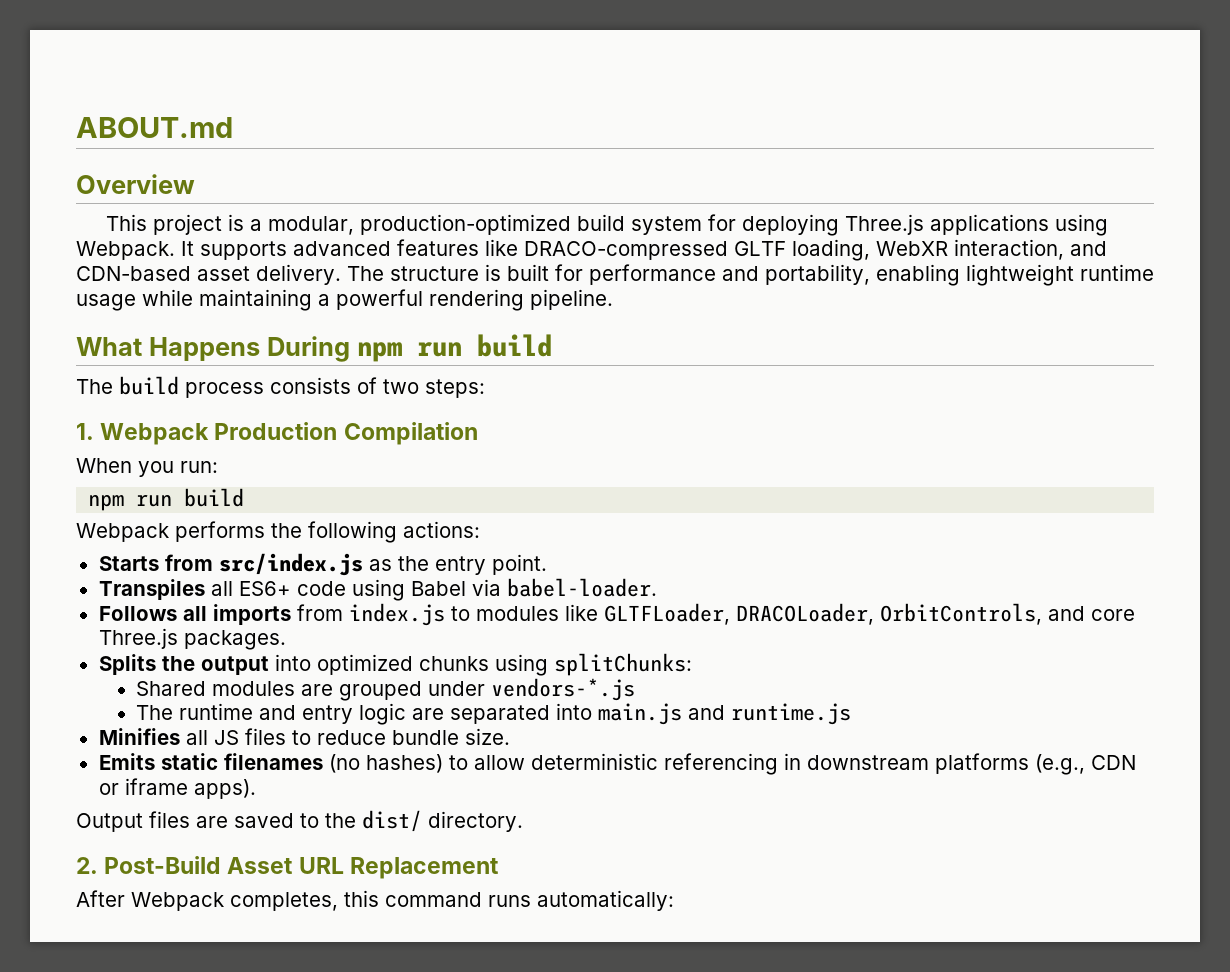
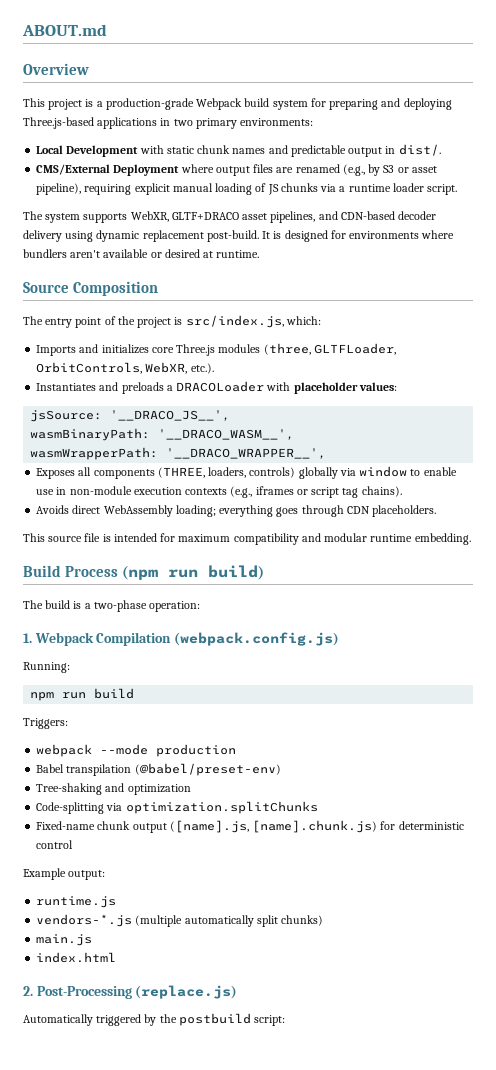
- This project is a modular, production-optimized build system for deploying Three.js applications using Webpack. It supports advanced features like DRACO-compressed GLTF loading, WebXR interaction, and CDN-based asset delivery. The structure is built for performance and portability, enabling lightweight runtime usage while maintaining a powerful rendering pipeline.
- What Happens During npm run build
- The build process consists of two steps:
+ This project is a production-grade Webpack build system for preparing and deploying Three.js-based applications in two primary environments:
+ Local Development with static chunk names and predictable output in dist/.
+ CMS/External Deployment where output files are renamed (e.g., by S3 or asset pipeline), requiring explicit manual loading of JS chunks via a runtime loader script.
+ The system supports WebXR, GLTF+DRACO asset pipelines, and CDN-based decoder delivery using dynamic replacement post-build. It is designed for environments where bundlers aren't available or desired at runtime.
+ Source Composition
+ The entry point of the project is src/index.js, which:
+ Imports and initializes core Three.js modules (three, GLTFLoader, OrbitControls, WebXR, etc.).
+ Instantiates and preloads a DRACOLoader with placeholder values:
+ jsSource: '__DRACO_JS__',
+ wasmBinaryPath: '__DRACO_WASM__',
+ wasmWrapperPath: '__DRACO_WRAPPER__',
+ Exposes all components (THREE, loaders, controls) globally via window to enable use in non-module execution contexts (e.g., iframes or script tag chains).
+ Avoids direct WebAssembly loading; everything goes through CDN placeholders.
+ This source file is intended for maximum compatibility and modular runtime embedding.
+ Build Process (npm run build)
+ The build is a two-phase operation:
- 1. Webpack Production Compilation
- When you run:
+ 1. Webpack Compilation (webpack.config.js)
+ Running:
  npm run build
- Webpack performs the following actions:
- Starts from src/index.js as the entry point.
- Transpiles all ES6+ code using Babel via babel-loader.
- Follows all imports from index.js to modules like GLTFLoader, DRACOLoader, OrbitControls, and core Three.js packages.
- Splits the output into optimized chunks using splitChunks:
- Shared modules are grouped under vendors-*.js
- The runtime and entry logic are separated into main.js and runtime.js
- Minifies all JS files to reduce bundle size.
- Emits static filenames (no hashes) to allow deterministic referencing in downstream platforms (e.g., CDN or iframe apps).
- Output files are saved to the dist/ directory.
- 2. Post-Build Asset URL Replacement
- After Webpack completes, this command runs automatically:
+ Triggers:
+ webpack --mode production
+ Babel transpilation (@babel/preset-env)
+ Tree-shaking and optimization
+ Code-splitting via optimization.splitChunks
+ Fixed-name chunk output ([name].js, [name].chunk.js) for deterministic control
+ Example output:
+ runtime.js
+ vendors-*.js (multiple automatically split chunks)
+ main.js
+ index.html
+ 2. Post-Processing (replace.js)
+ Automatically triggered by the postbuild script:

